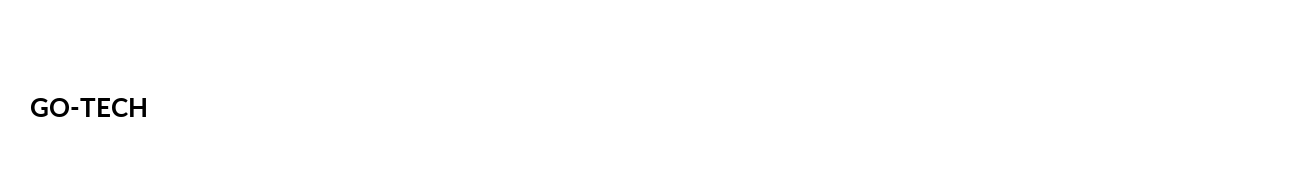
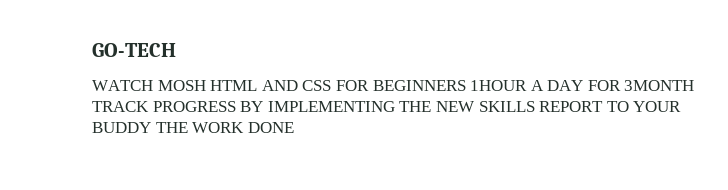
+ WATCH MOSH HTML AND CSS FOR BEGINNERS 1HOUR A DAY FOR 3MONTH TRACK PROGRESS BY IMPLEMENTING THE NEW SKILLS REPORT TO YOUR BUDDY THE WORK DONE

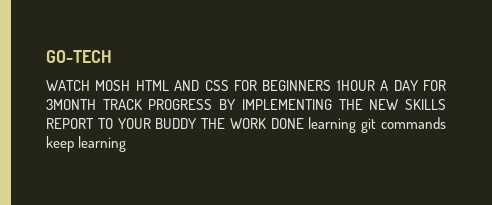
- WATCH MOSH HTML AND CSS FOR BEGINNERS 1HOUR A DAY FOR 3MONTH TRACK PROGRESS BY IMPLEMENTING THE NEW SKILLS REPORT TO YOUR BUDDY THE WORK DONE
+ WATCH MOSH HTML AND CSS FOR BEGINNERS 1HOUR A DAY FOR 3MONTH TRACK PROGRESS BY IMPLEMENTING THE NEW SKILLS REPORT TO YOUR BUDDY THE WORK DONE learning git commands keep learning

